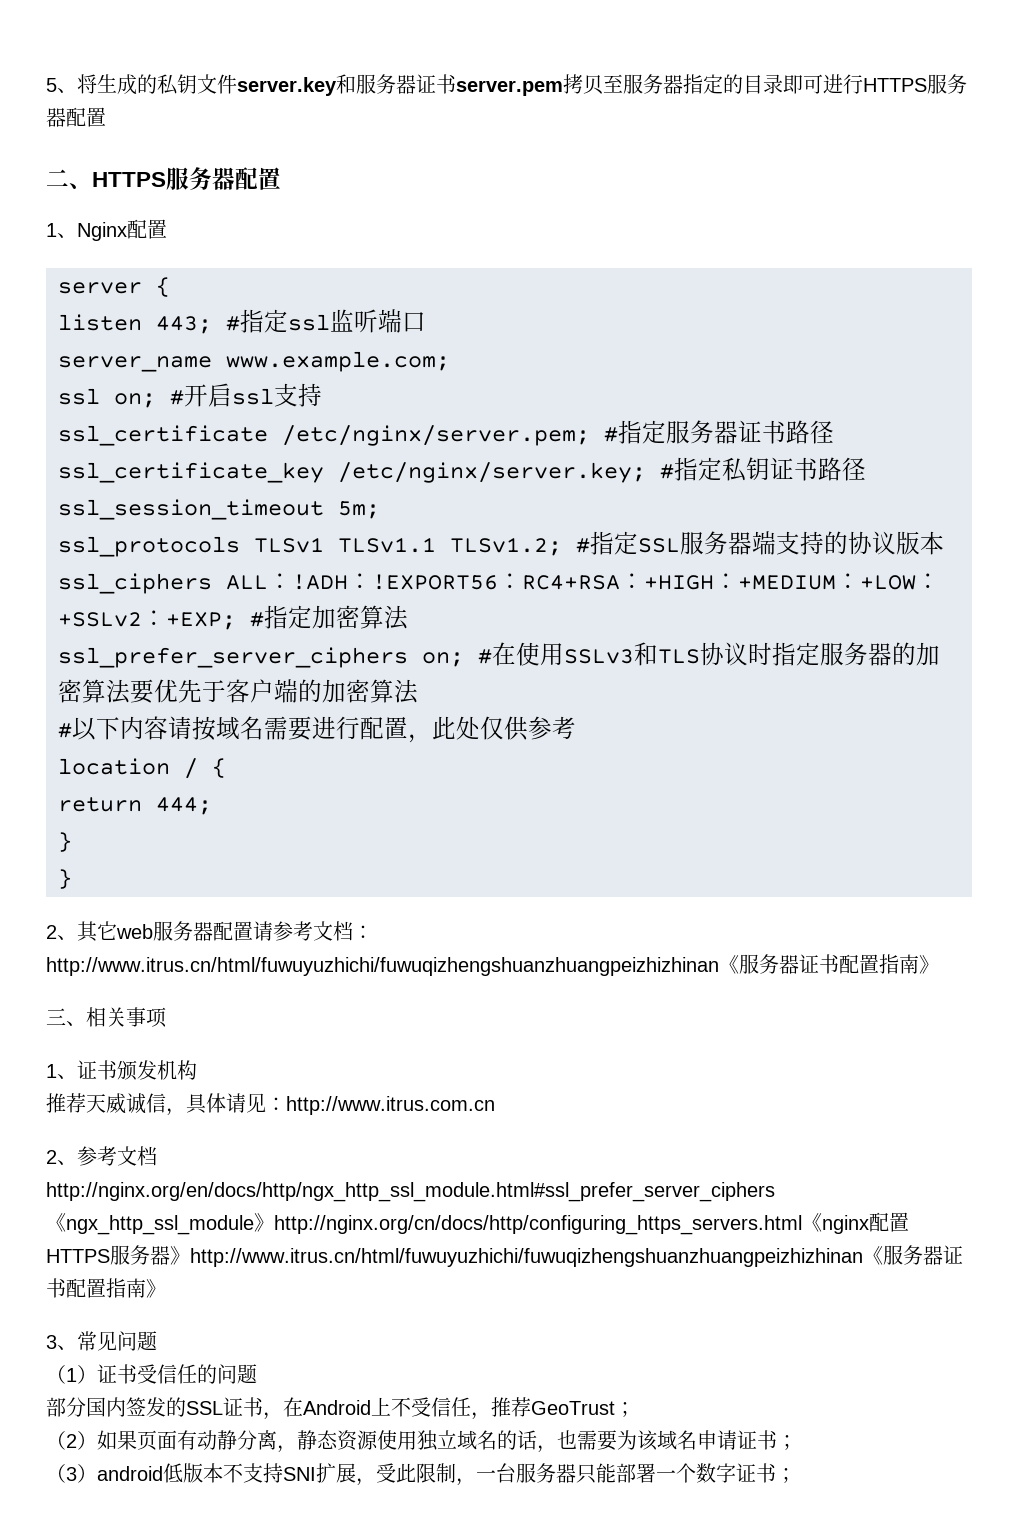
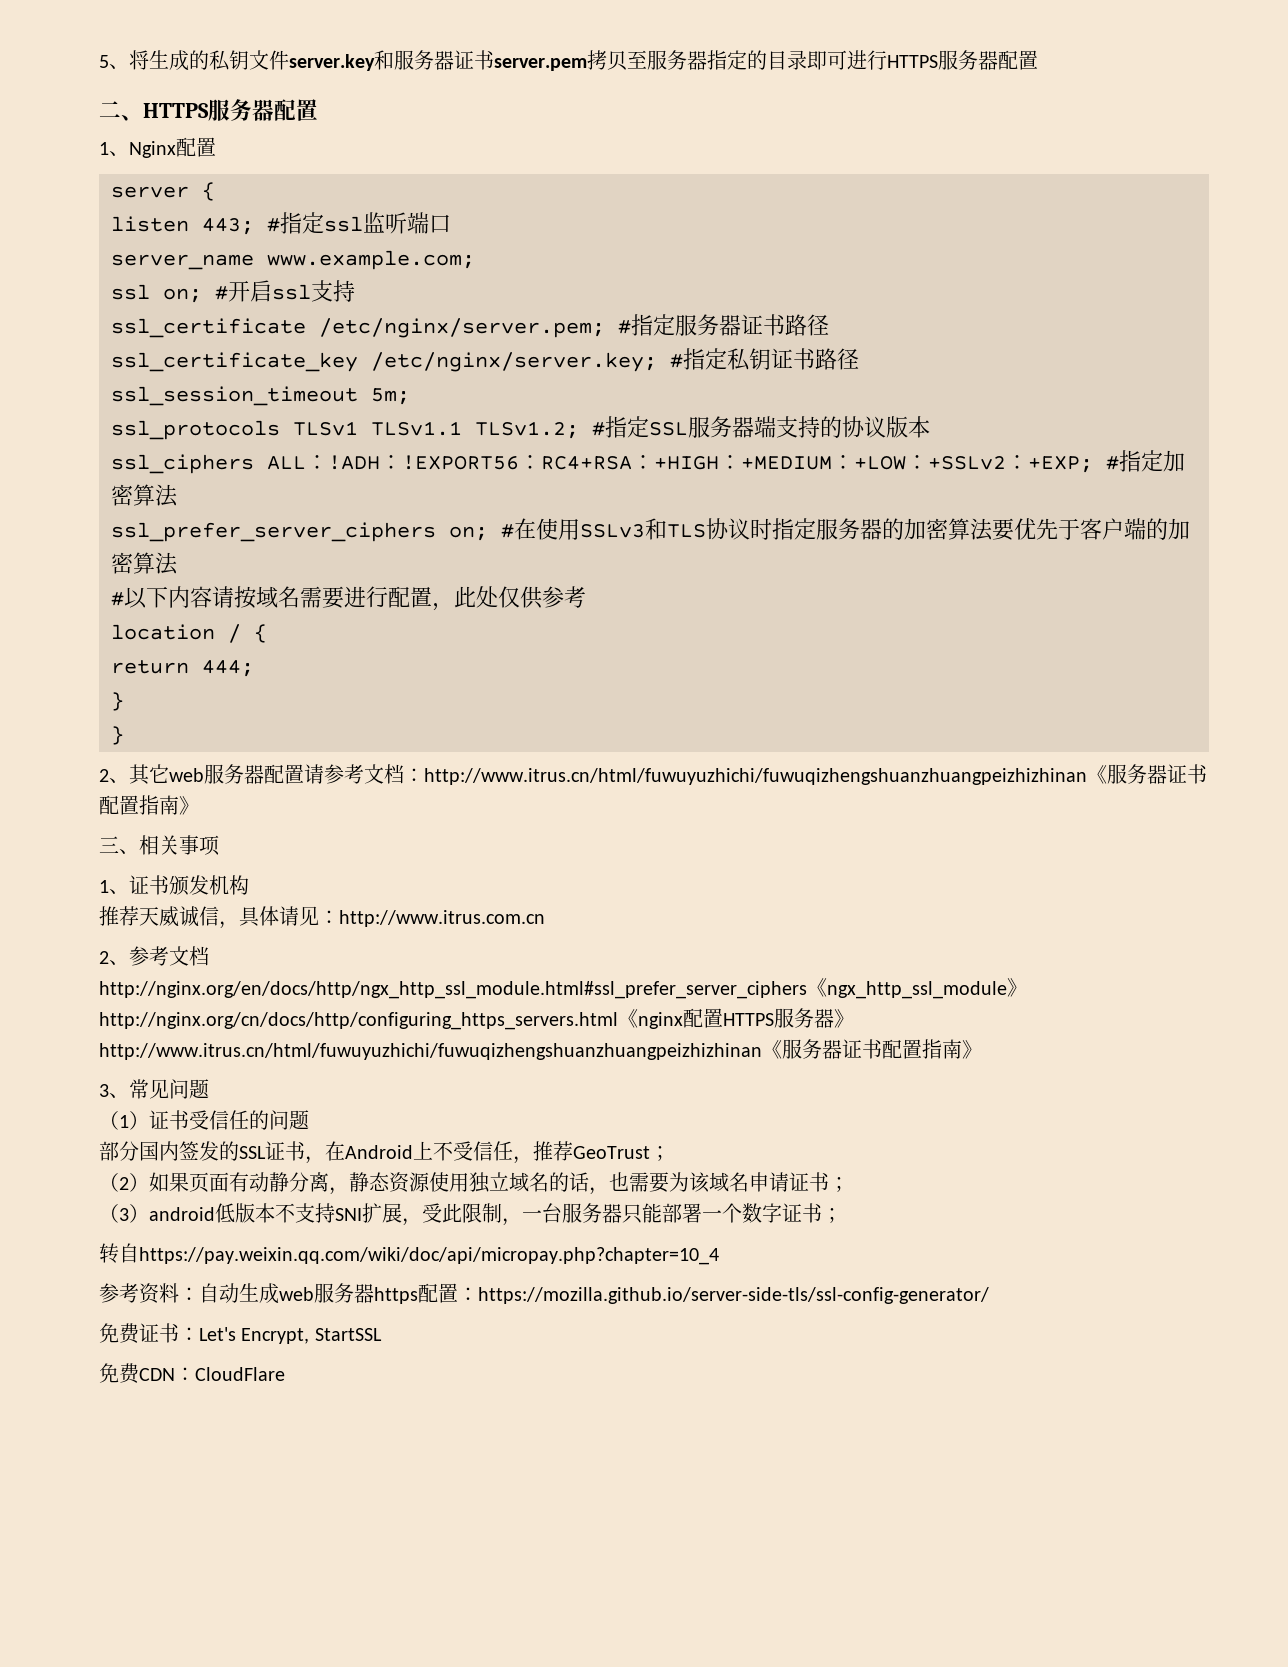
+ 转自https://pay.weixin.qq.com/wiki/doc/api/micropay.php?chapter=10_4
+ 参考资料：自动生成web服务器https配置：https://mozilla.github.io/server-side-tls/ssl-config-generator/
+ 免费证书：Let's Encrypt, StartSSL
+ 免费CDN：CloudFlare

